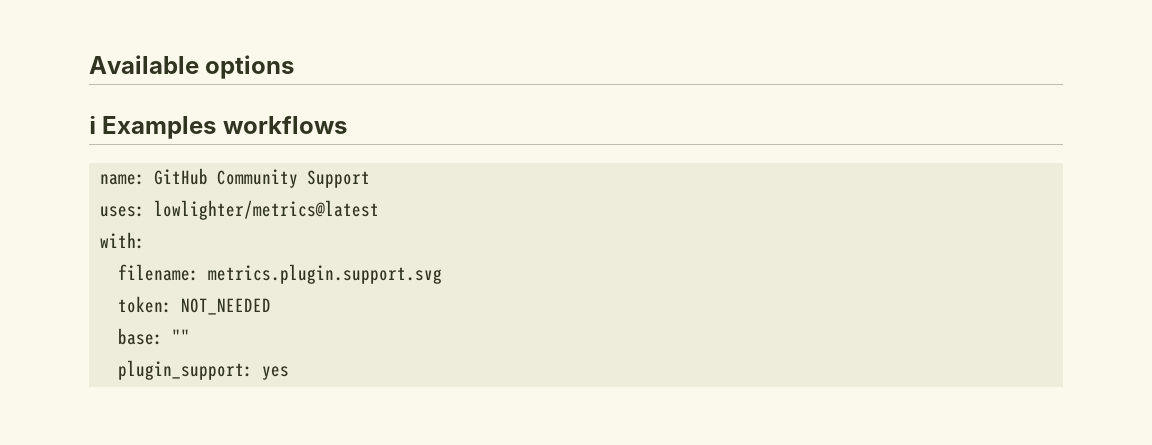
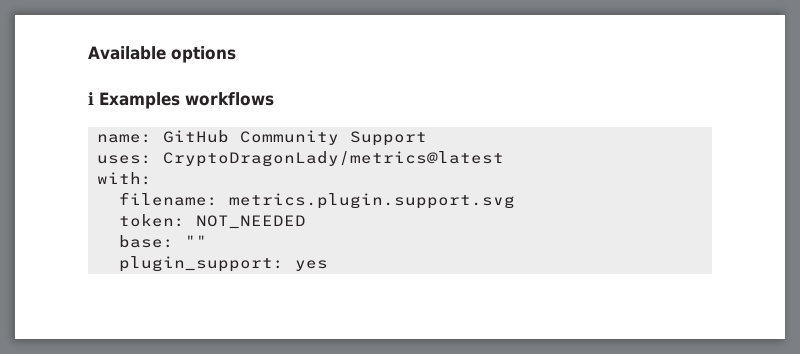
- uses: lowlighter/metrics@latest
+ uses: CryptoDragonLady/metrics@latest

